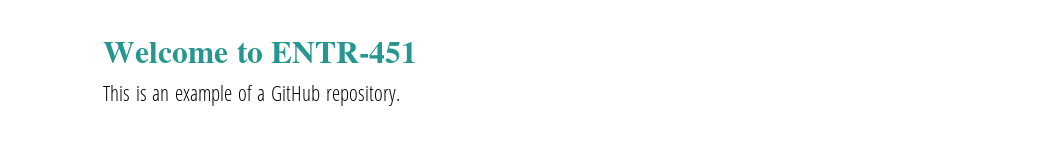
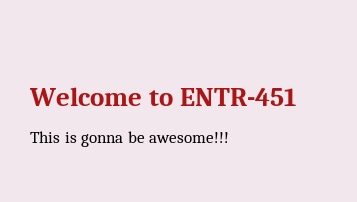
- This is an example of a GitHub repository.
+ This is gonna be awesome!!!

